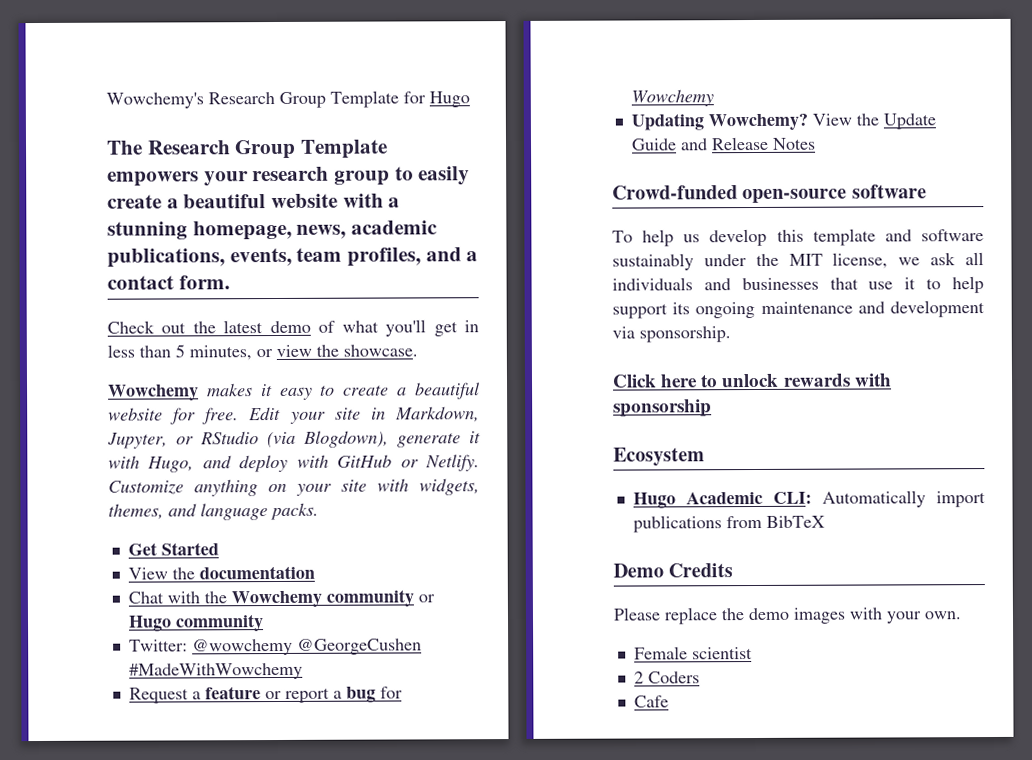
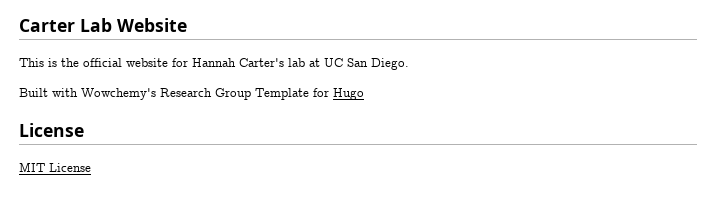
- Wowchemy's Research Group Template for Hugo
- The Research Group Template empowers your research group to easily create a beautiful website with a stunning homepage, news, academic publications, events, team profiles, and a contact form.
- Check out the latest demo of what you'll get in less than 5 minutes, or view the showcase.
- Wowchemy makes it easy to create a beautiful website for free. Edit your site in Markdown, Jupyter, or RStudio (via Blogdown), generate it with Hugo, and deploy with GitHub or Netlify. Customize anything on your site with widgets, themes, and language packs.
- Get Started
- View the documentation
- Chat with the Wowchemy community or Hugo community
- Twitter: @wowchemy @GeorgeCushen #MadeWithWowchemy
- Request a feature or report a bug for Wowchemy
- Updating Wowchemy? View the Update Guide and Release Notes
- Crowd-funded open-source software
- To help us develop this template and software sustainably under the MIT license, we ask all individuals and businesses that use it to help support its ongoing maintenance and development via sponsorship.
- Click here to unlock rewards with sponsorship
- Ecosystem
- Hugo Academic CLI: Automatically import publications from BibTeX
- Demo Credits
- Please replace the demo images with your own.
- Female scientist
- 2 Coders
- Cafe
+ Carter Lab Website
+ This is the official website for Hannah Carter's lab at UC San Diego.
+ Built with Wowchemy's Research Group Template for Hugo
+ License
+ MIT License

